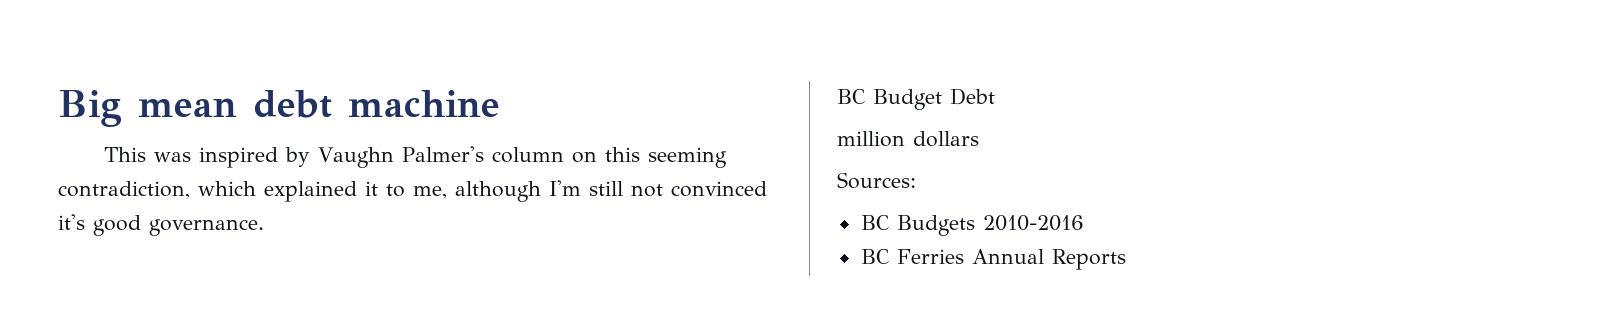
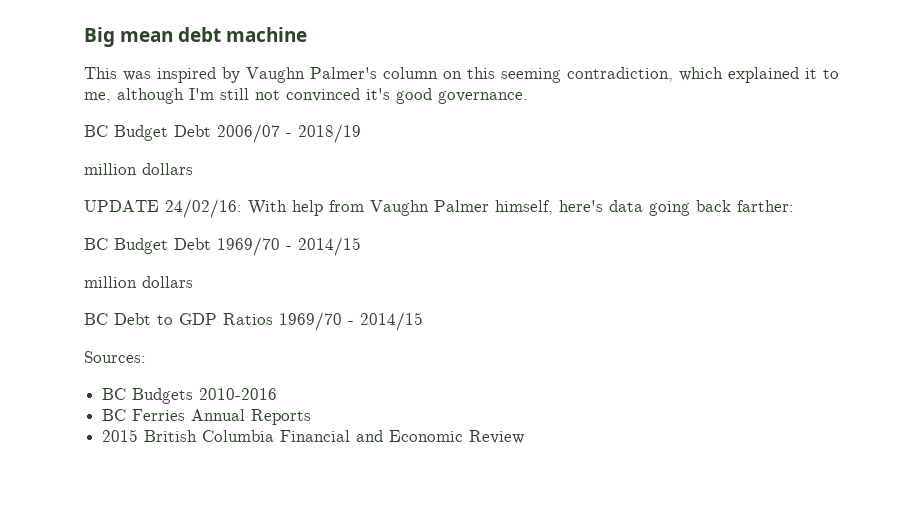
- BC Budget Debt
+ BC Budget Debt 2006/07 - 2018/19
  million dollars
+ UPDATE 24/02/16: With help from Vaughn Palmer himself, here's data going back farther:
+ BC Budget Debt 1969/70 - 2014/15
+ million dollars
+ BC Debt to GDP Ratios 1969/70 - 2014/15
+ 2015 British Columbia Financial and Economic Review

